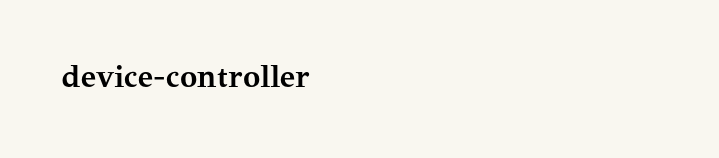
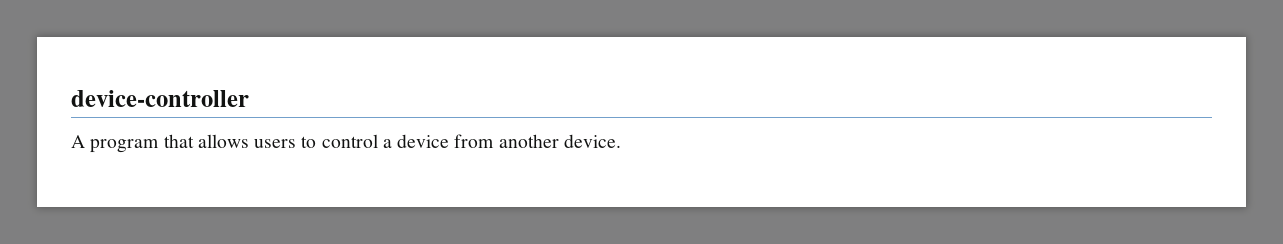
+ A program that allows users to control a device from another device.

